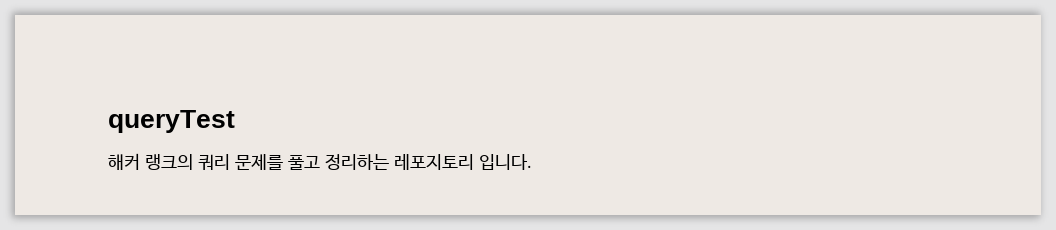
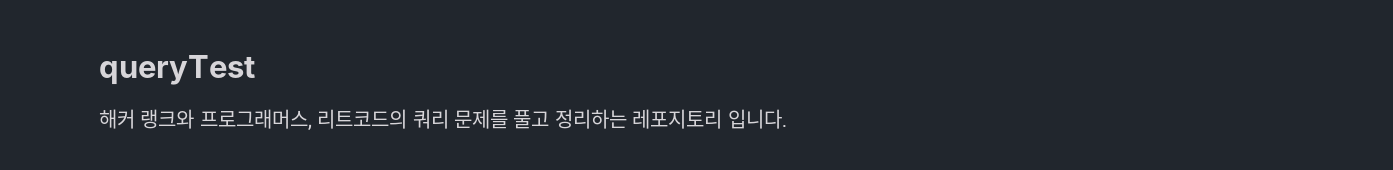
- 해커 랭크의 쿼리 문제를 풀고 정리하는 레포지토리 입니다.
+ 해커 랭크와 프로그래머스, 리트코드의 쿼리 문제를 풀고 정리하는 레포지토리 입니다.

